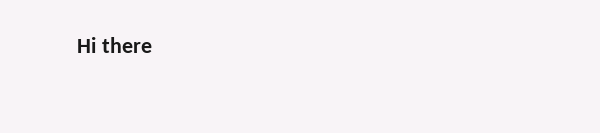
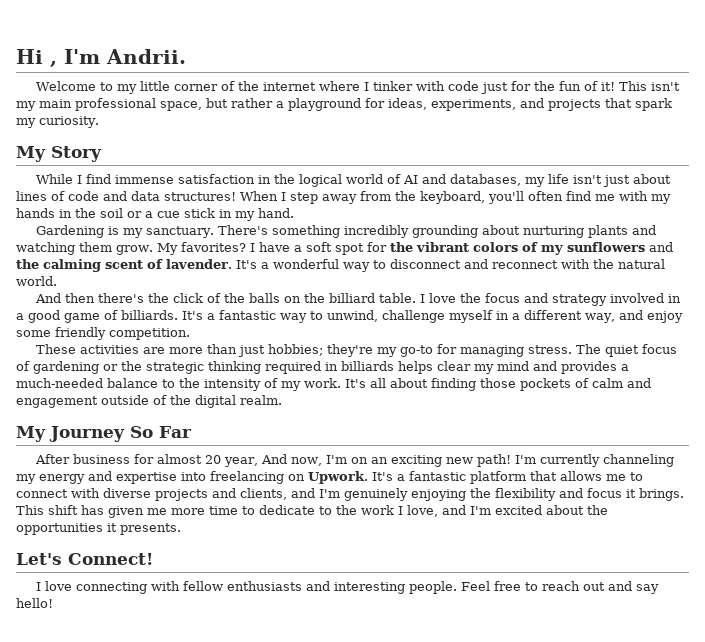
- Hi there
+ Hi , I'm Andrii.
+ Welcome to my little corner of the internet where I tinker with code just for the fun of it! This isn't my main professional space, but rather a playground for ideas, experiments, and projects that spark my curiosity.
+ My Story
+ While I find immense satisfaction in the logical world of AI and databases, my life isn't just about lines of code and data structures! When I step away from the keyboard, you'll often find me with my hands in the soil or a cue stick in my hand.
+ Gardening is my sanctuary. There's something incredibly grounding about nurturing plants and watching them grow. My favorites? I have a soft spot for the vibrant colors of my sunflowers and the calming scent of lavender. It's a wonderful way to disconnect and reconnect with the natural world.
+ And then there's the click of the balls on the billiard table. I love the focus and strategy involved in a good game of billiards. It's a fantastic way to unwind, challenge myself in a different way, and enjoy some friendly competition.
+ These activities are more than just hobbies; they're my go-to for managing stress. The quiet focus of gardening or the strategic thinking required in billiards helps clear my mind and provides a much-needed balance to the intensity of my work. It's all about finding those pockets of calm and engagement outside of the digital realm.
+ My Journey So Far
+ After business for almost 20 year, And now, I'm on an exciting new path! I'm currently channeling my energy and expertise into freelancing on Upwork. It's a fantastic platform that allows me to connect with diverse projects and clients, and I'm genuinely enjoying the flexibility and focus it brings. This shift has given me more time to dedicate to the work I love, and I'm excited about the opportunities it presents.
+ Let's Connect!
+ I love connecting with fellow enthusiasts and interesting people. Feel free to reach out and say hello!

